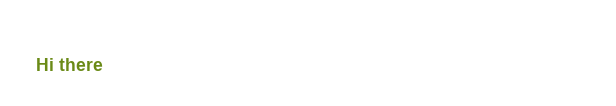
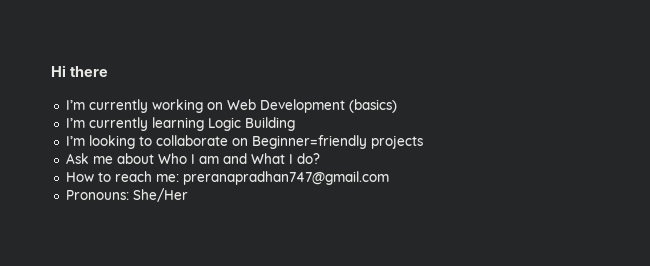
+ I’m currently working on Web Development (basics)
+ I’m currently learning Logic Building
+ I’m looking to collaborate on Beginner=friendly projects
+ Ask me about Who I am and What I do?
+ How to reach me: preranapradhan747@gmail.com
+ Pronouns: She/Her

